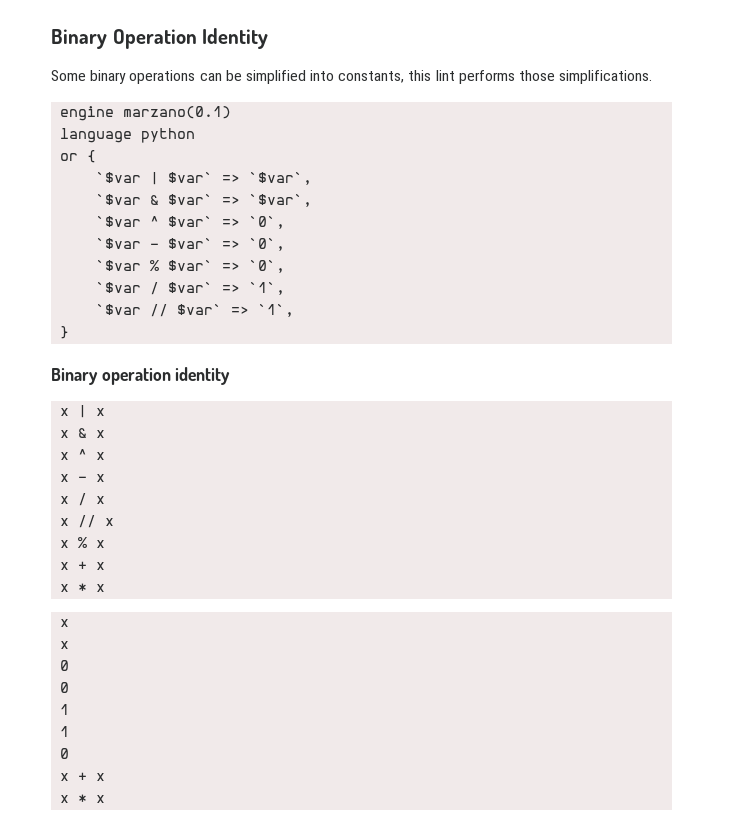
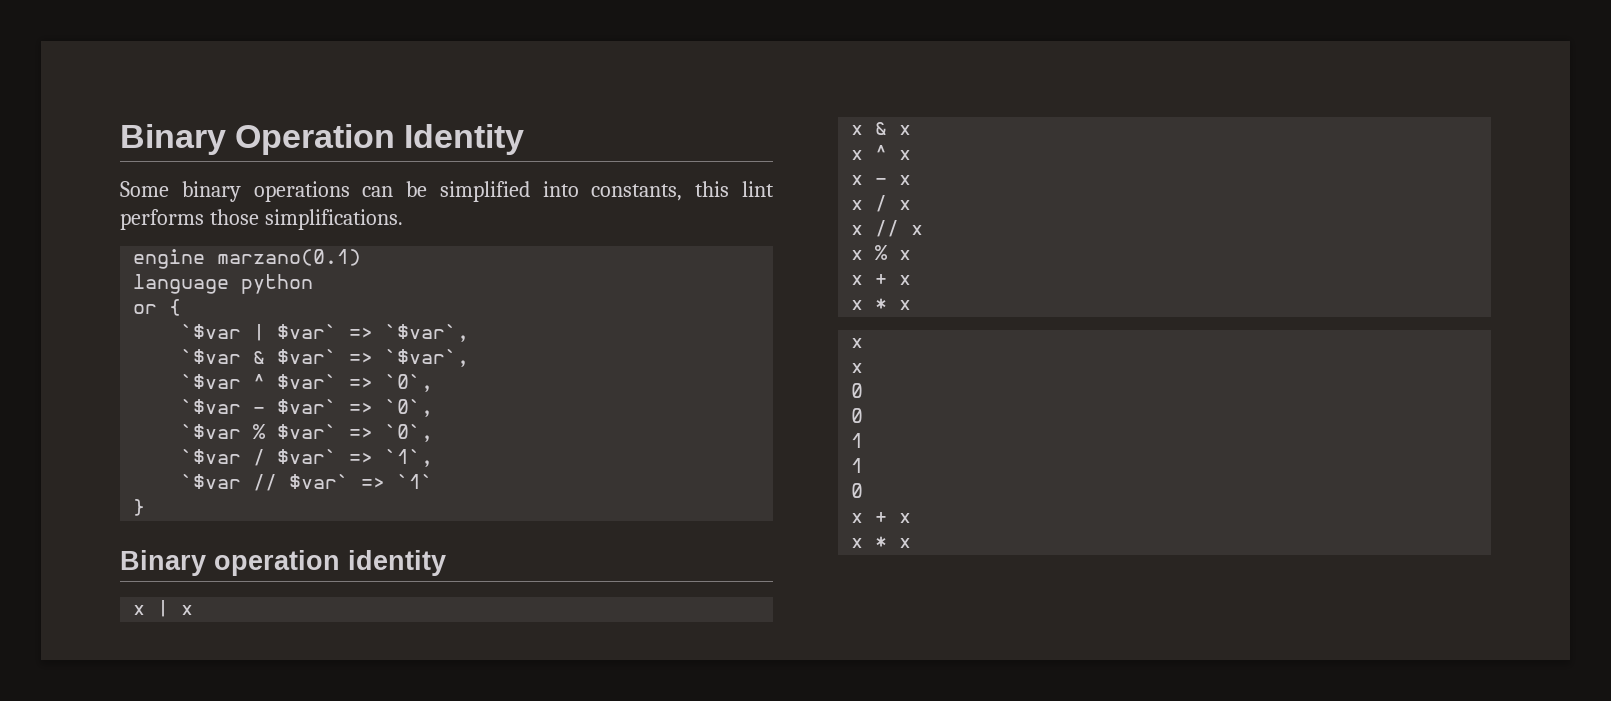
- `$var // $var` => `1`,
+ `$var // $var` => `1`

